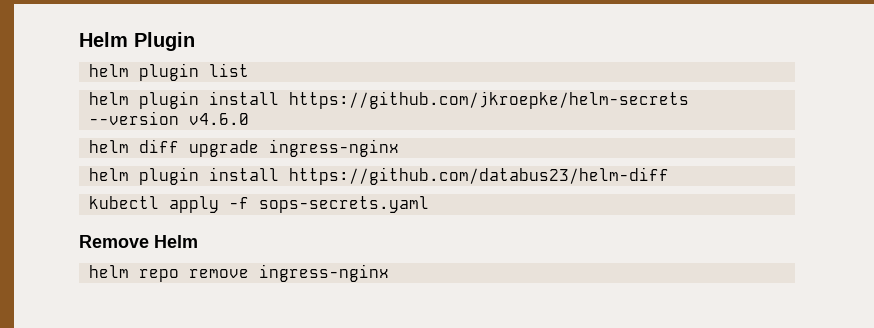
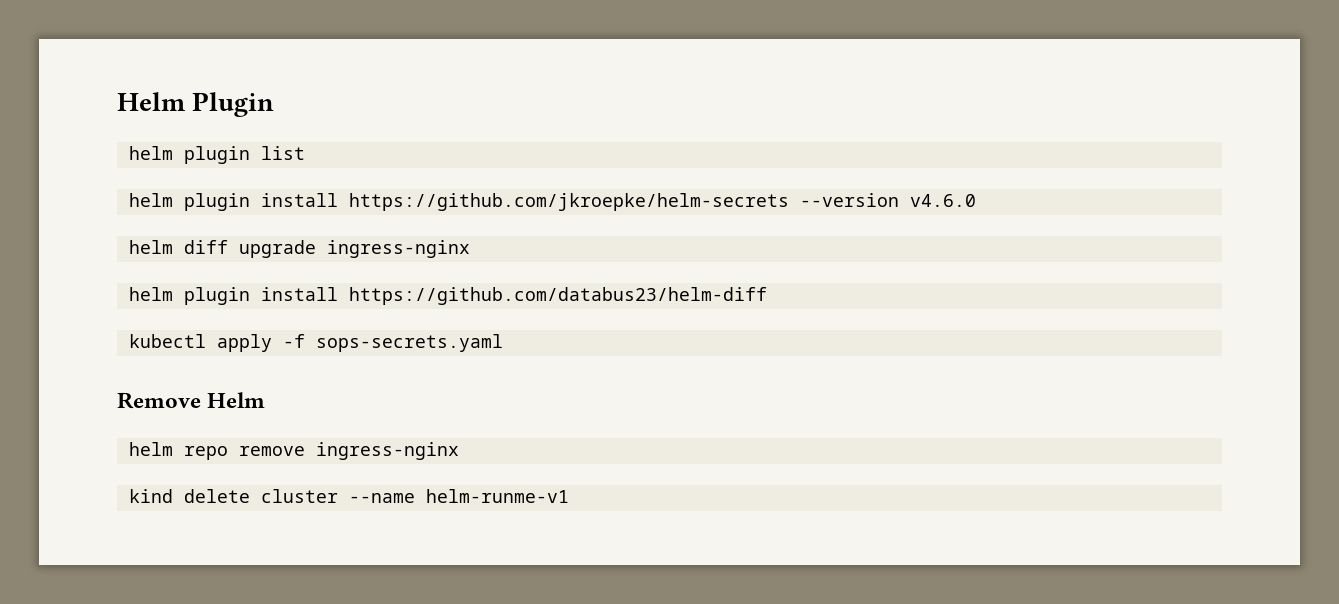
+ kind delete cluster --name helm-runme-v1

